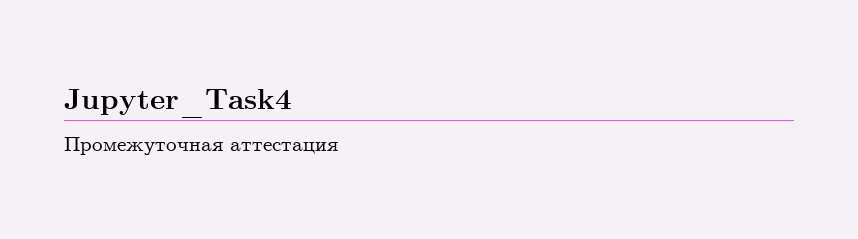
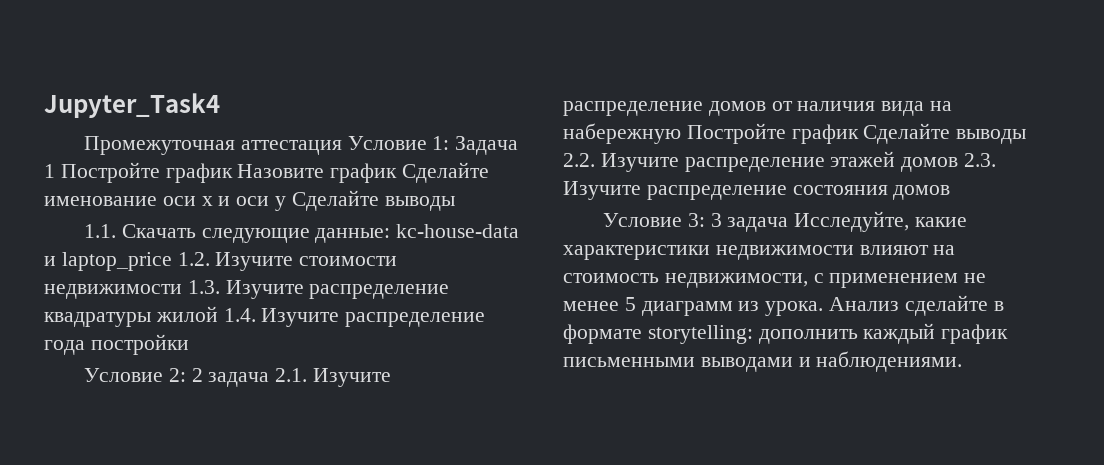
- Промежуточная аттестация
+ Промежуточная аттестация Условие 1: Задача 1 Постройте график Назовите график Сделайте именование оси x и оси y Сделайте выводы
+ 1.1. Скачать следующие данные: kc-house-data и laptop_price 1.2. Изучите стоимости недвижимости 1.3. Изучите распределение квадратуры жилой 1.4. Изучите распределение года постройки
+ Условие 2: 2 задача 2.1. Изучите распределение домов от наличия вида на набережную Постройте график Сделайте выводы 2.2. Изучите распределение этажей домов 2.3. Изучите распределение состояния домов
+ Условие 3: 3 задача Исследуйте, какие характеристики недвижимости влияют на стоимость недвижимости, с применением не менее 5 диаграмм из урока. Анализ сделайте в формате storytelling: дополнить каждый график письменными выводами и наблюдениями.

